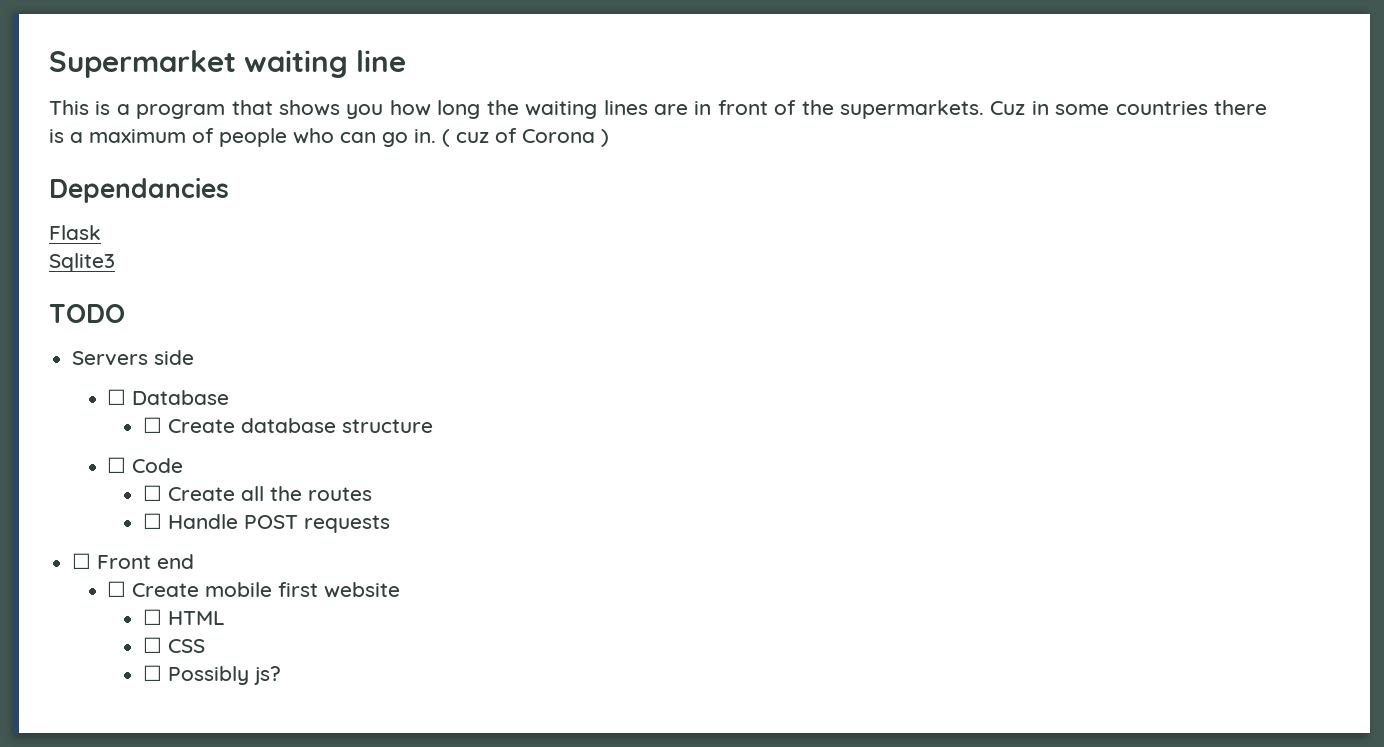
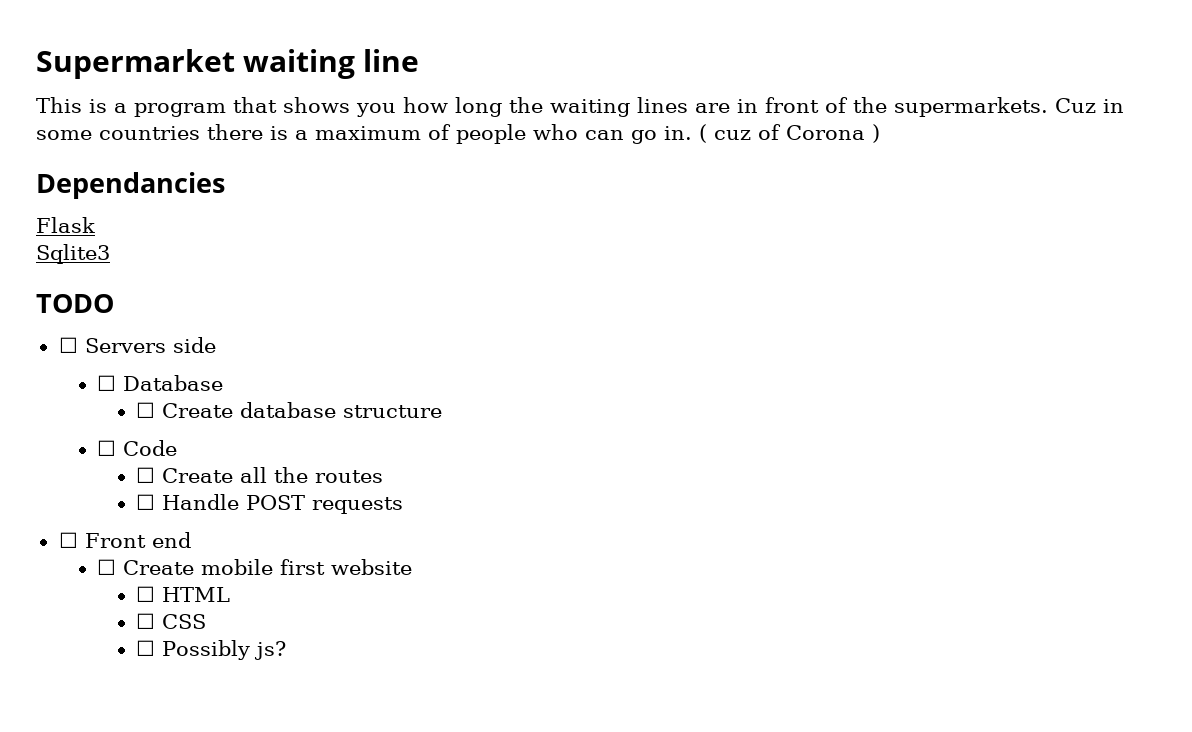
- Servers side
+ ☐ Servers side

